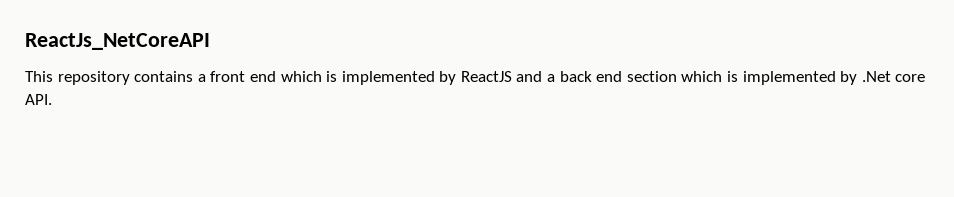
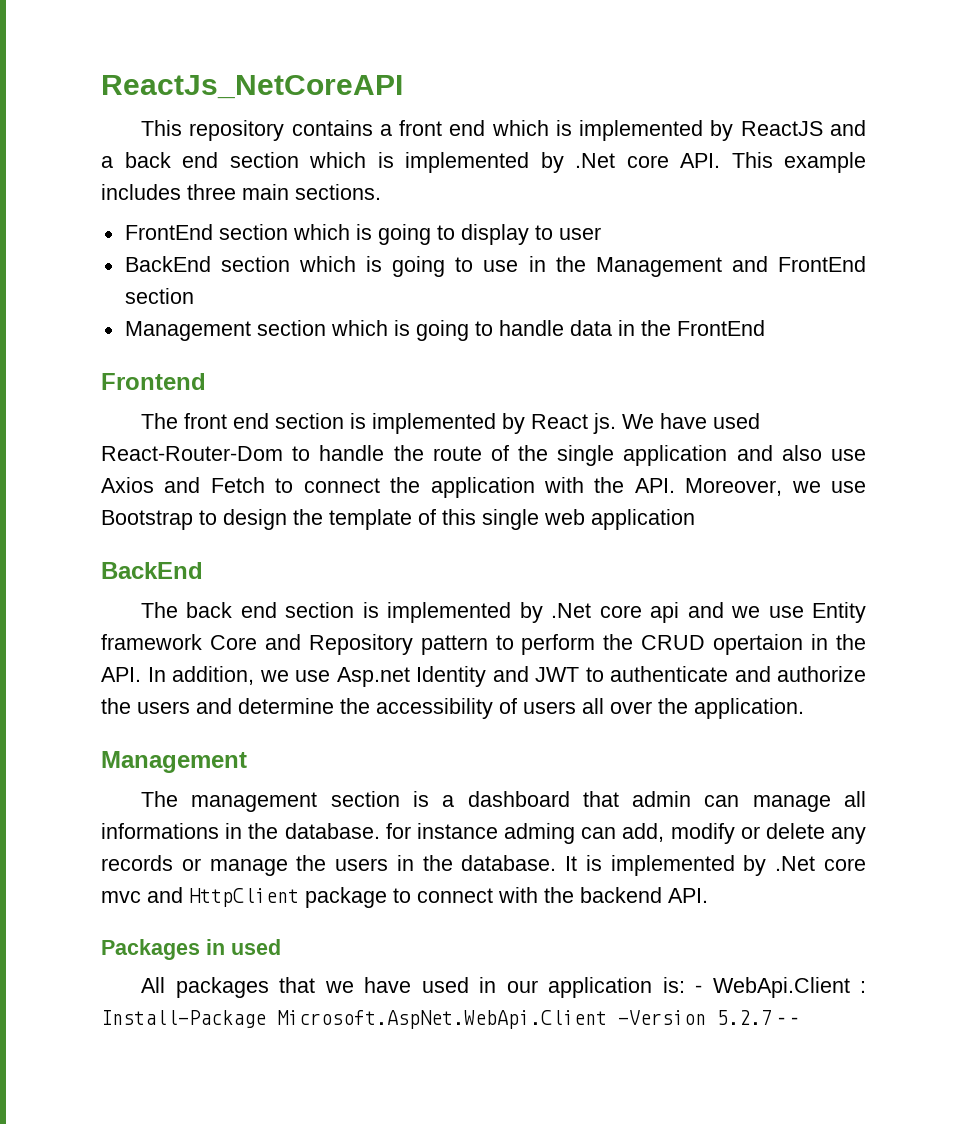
- This repository contains a front end which is implemented by ReactJS and a back end section which is implemented by .Net core API.
+ This repository contains a front end which is implemented by ReactJS and a back end section which is implemented by .Net core API. This example includes three main sections.
+ FrontEnd section which is going to display to user
+ BackEnd section which is going to use in the Management and FrontEnd section
+ Management section which is going to handle data in the FrontEnd
+ Frontend
+ The front end section is implemented by React js. We have used React-Router-Dom to handle the route of the single application and also use Axios and Fetch to connect the application with the API. Moreover, we use Bootstrap to design the template of this single web application
+ BackEnd
+ The back end section is implemented by .Net core api and we use Entity framework Core and Repository pattern to perform the CRUD opertaion in the API. In addition, we use Asp.net Identity and JWT to authenticate and authorize the users and determine the accessibility of users all over the application.
+ Management
+ The management section is a dashboard that admin can manage all informations in the database. for instance adming can add, modify or delete any records or manage the users in the database. It is implemented by .Net core mvc and HttpClient package to connect with the backend API.
+ Packages in used
+ All packages that we have used in our application is: - WebApi.Client : Install-Package Microsoft.AspNet.WebApi.Client -Version 5.2.7 - -

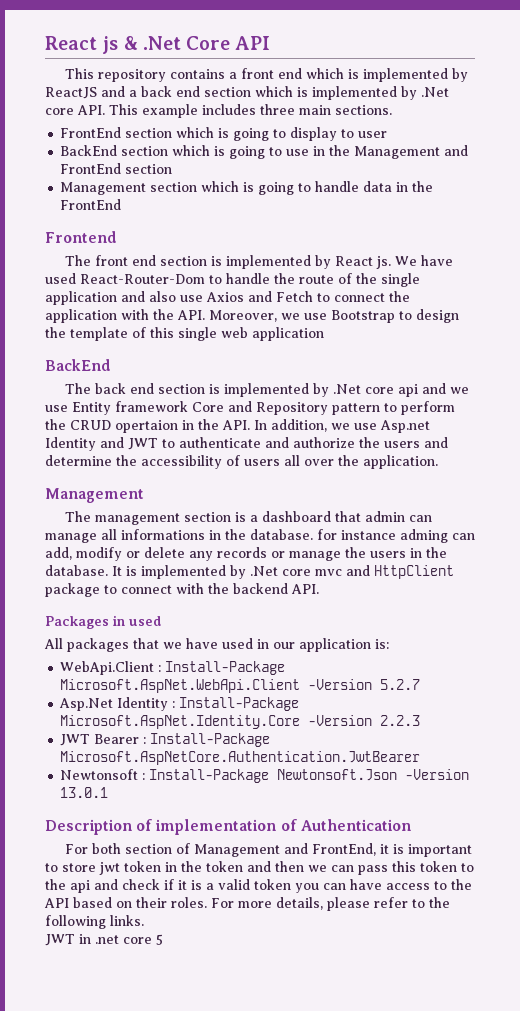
- ReactJs_NetCoreAPI
+ React js & .Net Core API
- All packages that we have used in our application is: - WebApi.Client : Install-Package Microsoft.AspNet.WebApi.Client -Version 5.2.7 - -
+ All packages that we have used in our application is:
+ WebApi.Client : Install-Package Microsoft.AspNet.WebApi.Client -Version 5.2.7
+ Asp.Net Identity : Install-Package Microsoft.AspNet.Identity.Core -Version 2.2.3
+ JWT Bearer : Install-Package Microsoft.AspNetCore.Authentication.JwtBearer
+ Newtonsoft : Install-Package Newtonsoft.Json -Version 13.0.1
+ Description of implementation of Authentication
+ For both section of Management and FrontEnd, it is important to store jwt token in the token and then we can pass this token to the api and check if it is a valid token you can have access to the API based on their roles. For more details, please refer to the following links.
+ JWT in .net core 5

